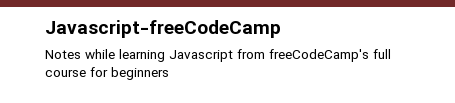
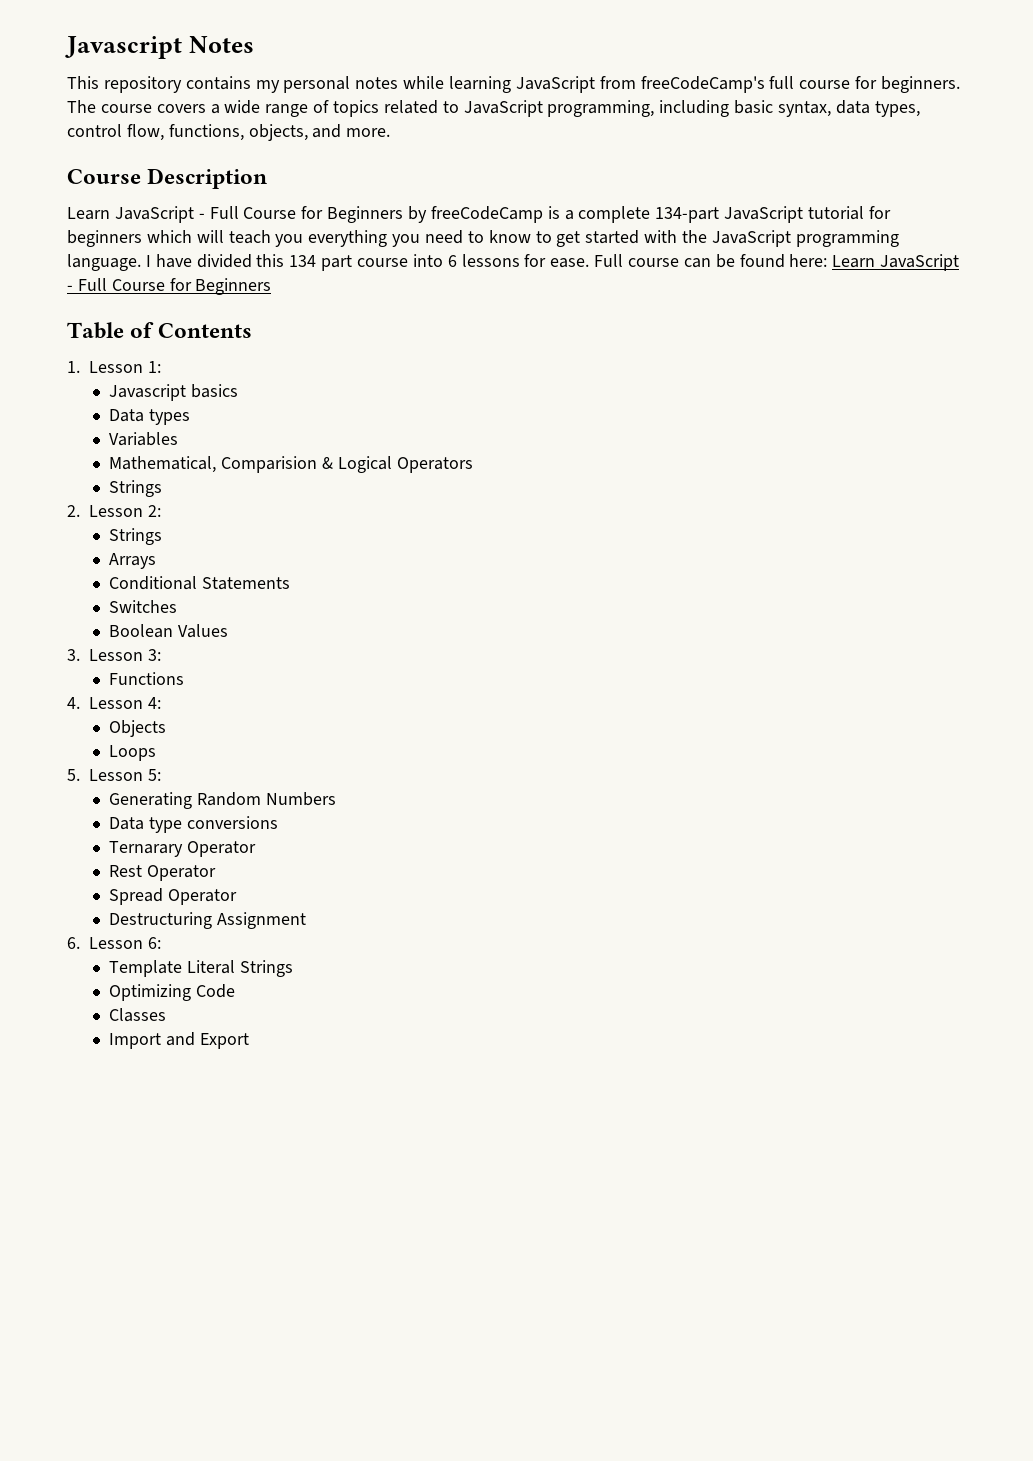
- Javascript-freeCodeCamp
- Notes while learning Javascript from freeCodeCamp's full course for beginners
+ Javascript Notes
+ This repository contains my personal notes while learning JavaScript from freeCodeCamp's full course for beginners. The course covers a wide range of topics related to JavaScript programming, including basic syntax, data types, control flow, functions, objects, and more.
+ Course Description
+ Learn JavaScript - Full Course for Beginners by freeCodeCamp is a complete 134-part JavaScript tutorial for beginners which will teach you everything you need to know to get started with the JavaScript programming language. I have divided this 134 part course into 6 lessons for ease. Full course can be found here: Learn JavaScript - Full Course for Beginners
+ Table of Contents
+ 1. Lesson 1:
+ Javascript basics
+ Data types
+ Variables
+ Mathematical, Comparision & Logical Operators
+ Strings
+ 2. Lesson 2:
+ Strings
+ Arrays
+ Conditional Statements
+ Switches
+ Boolean Values
+ 3. Lesson 3:
+ Functions
+ 4. Lesson 4:
+ Objects
+ Loops
+ 5. Lesson 5:
+ Generating Random Numbers
+ Data type conversions
+ Ternarary Operator
+ Rest Operator
+ Spread Operator
+ Destructuring Assignment
+ 6. Lesson 6:
+ Template Literal Strings
+ Optimizing Code
+ Classes
+ Import and Export

